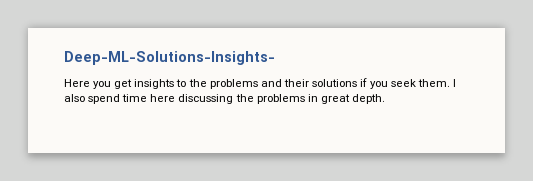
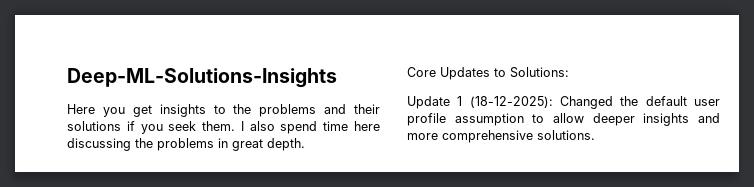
- Deep-ML-Solutions-Insights-
+ Deep-ML-Solutions-Insights
+ Core Updates to Solutions:
+ Update 1 (18-12-2025): Changed the default user profile assumption to allow deeper insights and more comprehensive solutions.

